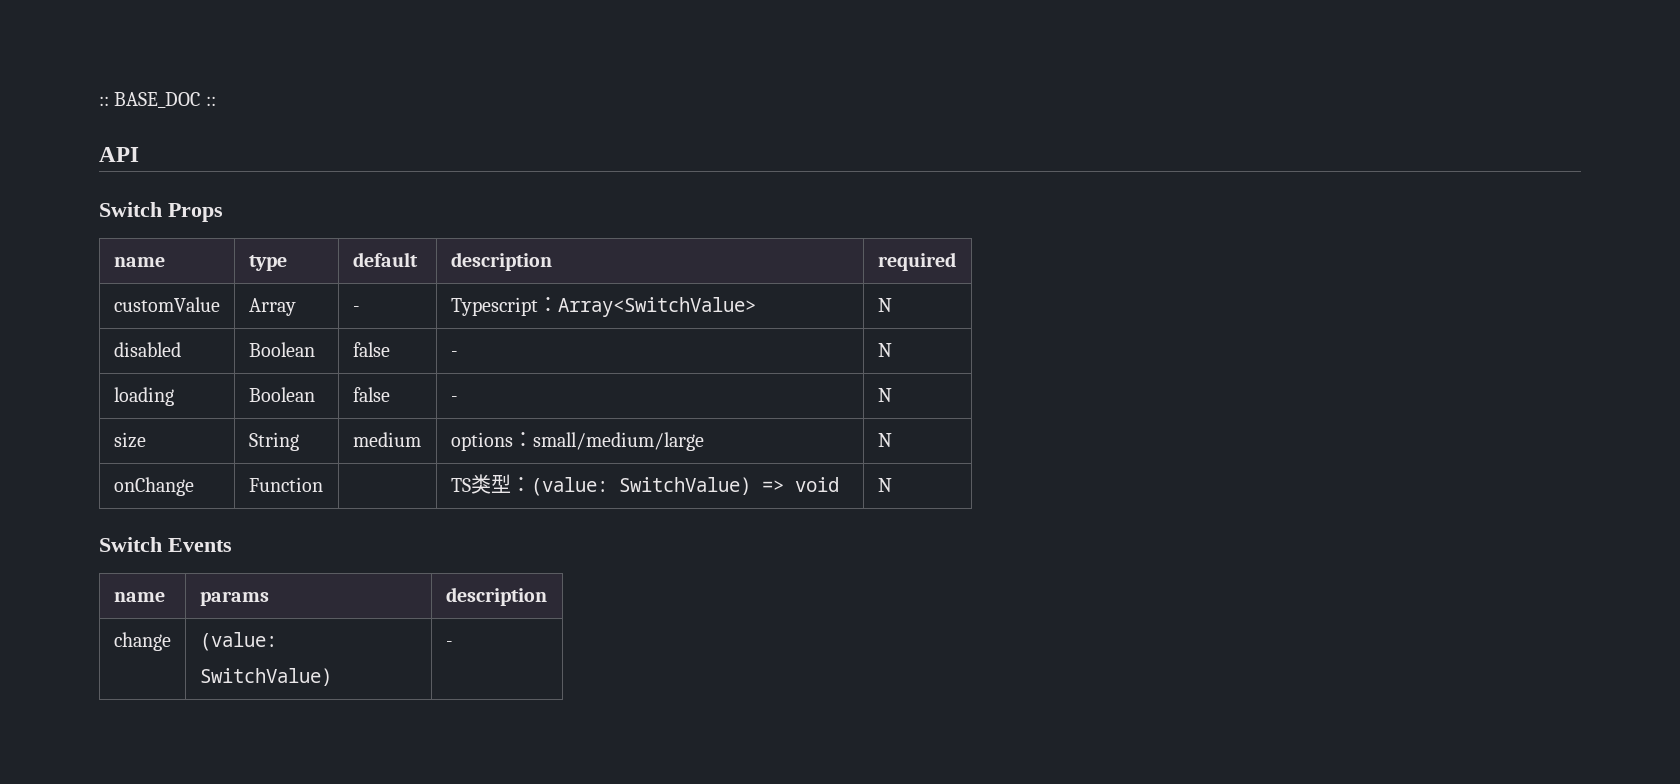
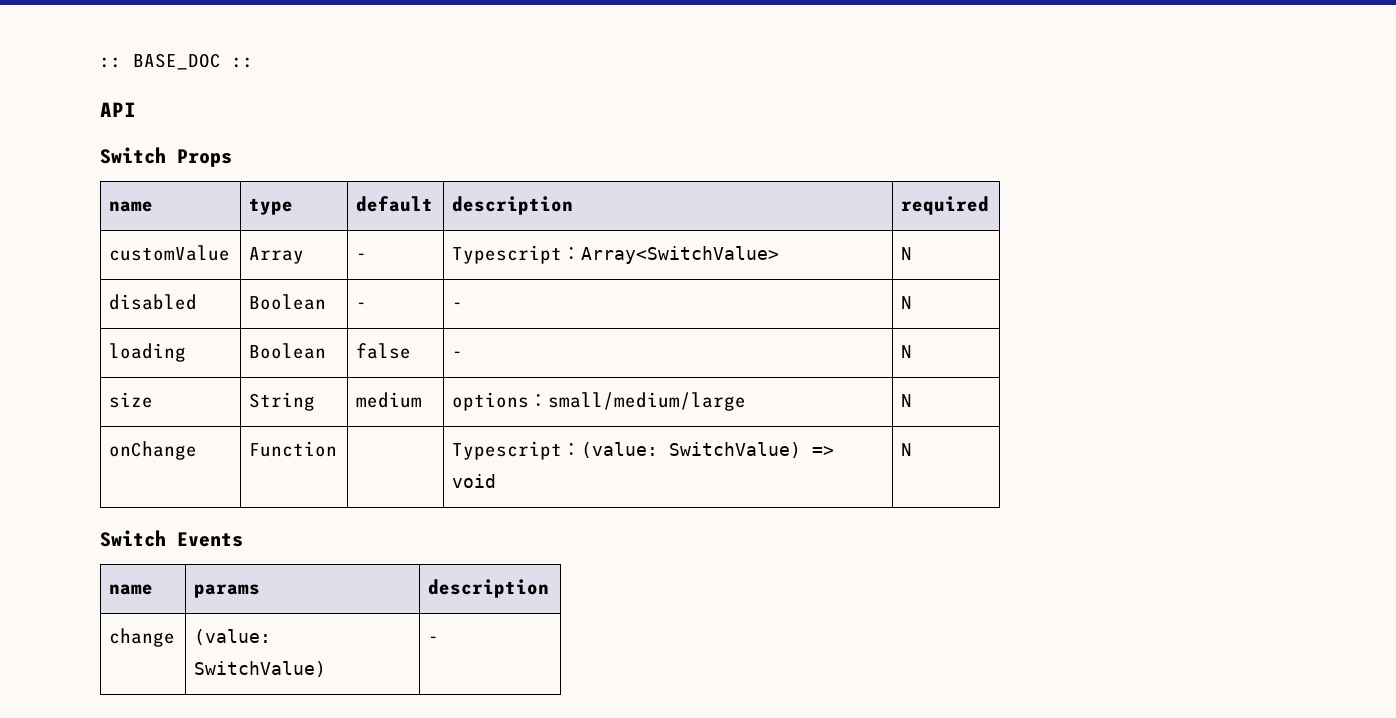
- disabled | Boolean | false | - | N
+ disabled | Boolean | - | - | N
- onChange | Function | | TS类型：(value: SwitchValue) => void | N
+ onChange | Function | | Typescript：(value: SwitchValue) => void | N

